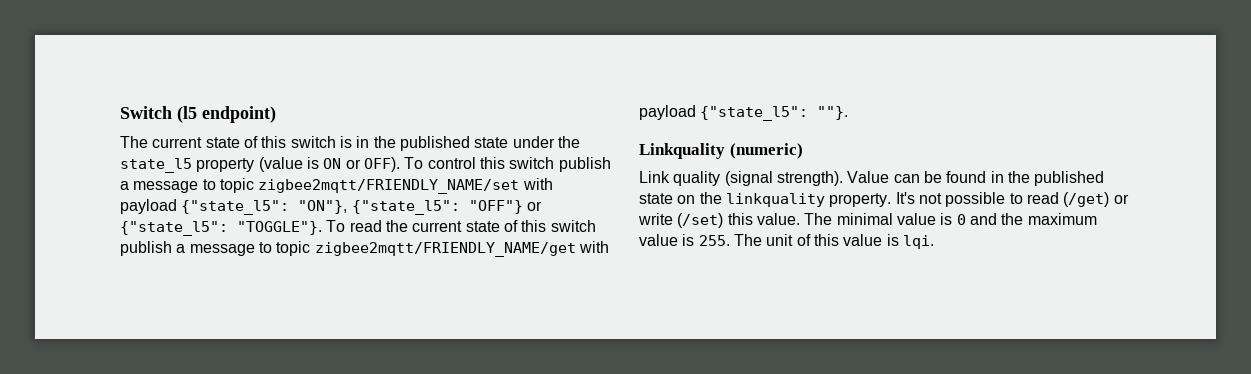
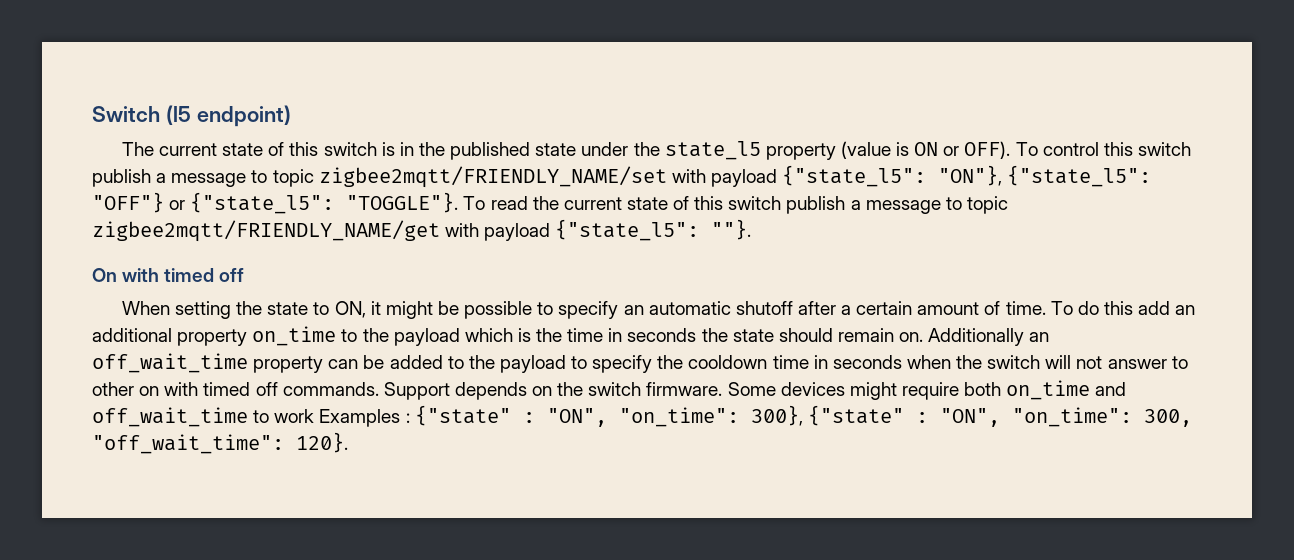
- Linkquality (numeric)
- Link quality (signal strength). Value can be found in the published state on the linkquality property. It's not possible to read (/get) or write (/set) this value. The minimal value is 0 and the maximum value is 255. The unit of this value is lqi.
+ On with timed off
+ When setting the state to ON, it might be possible to specify an automatic shutoff after a certain amount of time. To do this add an additional property on_time to the payload which is the time in seconds the state should remain on. Additionally an off_wait_time property can be added to the payload to specify the cooldown time in seconds when the switch will not answer to other on with timed off commands. Support depends on the switch firmware. Some devices might require both on_time and off_wait_time to work Examples : {"state" : "ON", "on_time": 300}, {"state" : "ON", "on_time": 300, "off_wait_time": 120}.

